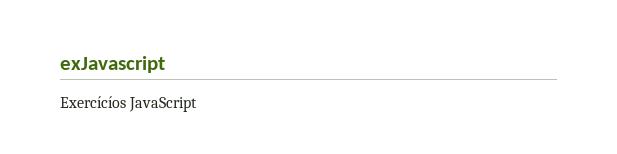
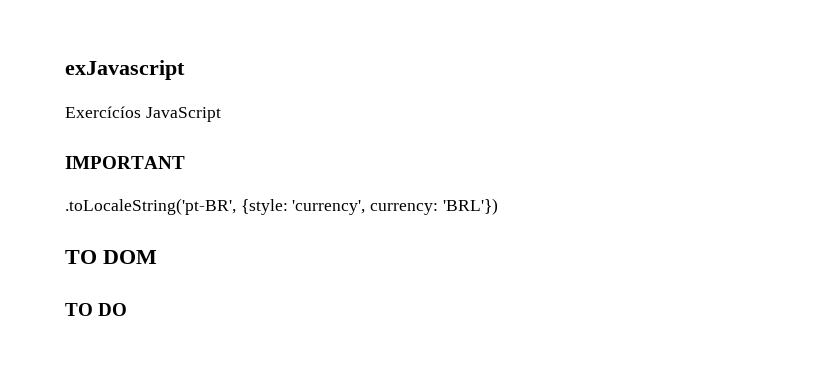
+ IMPORTANT
+ .toLocaleString('pt-BR', {style: 'currency', currency: 'BRL'})
+ TO DOM
+ TO DO

